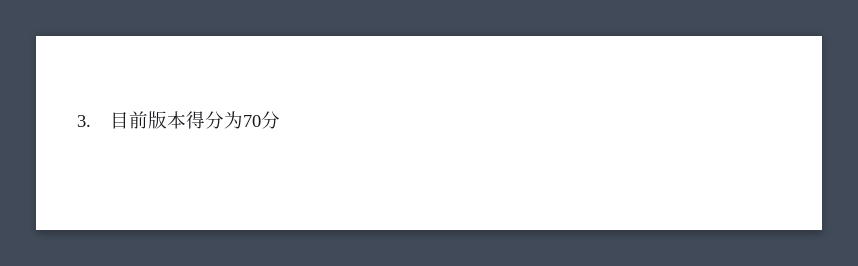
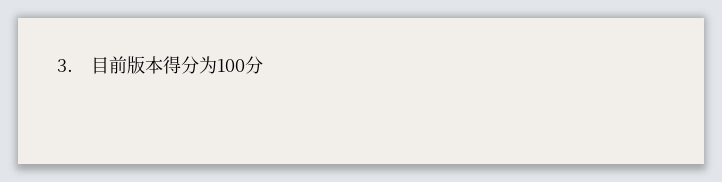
- 3.目前版本得分为70分
+ 3.目前版本得分为100分

